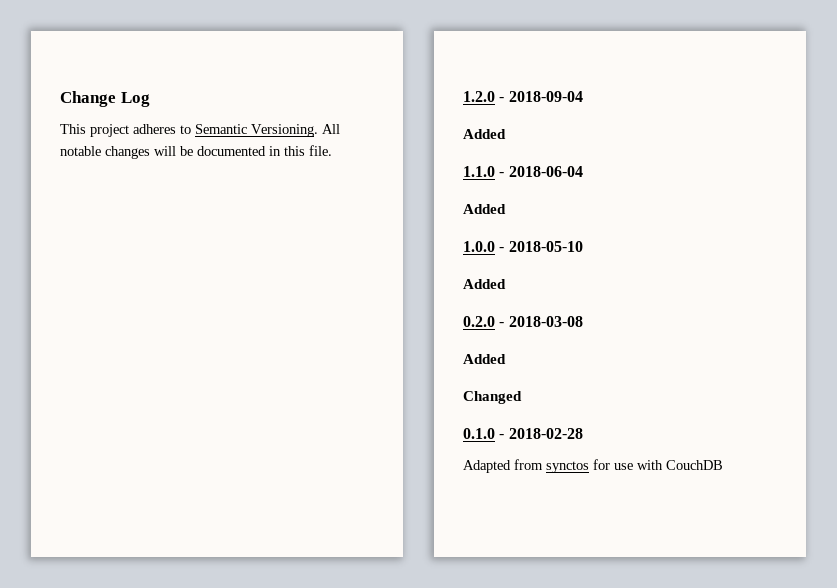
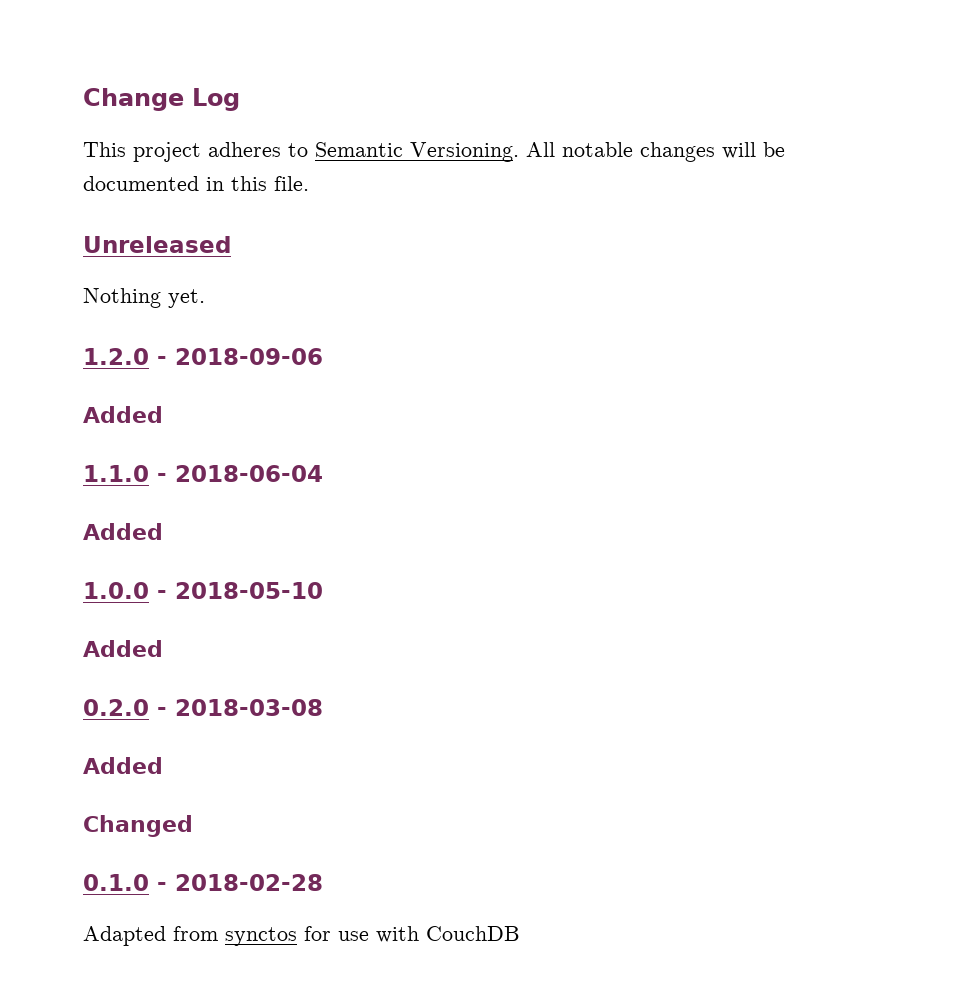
+ Unreleased
+ Nothing yet.
- 1.2.0 - 2018-09-04
+ 1.2.0 - 2018-09-06

